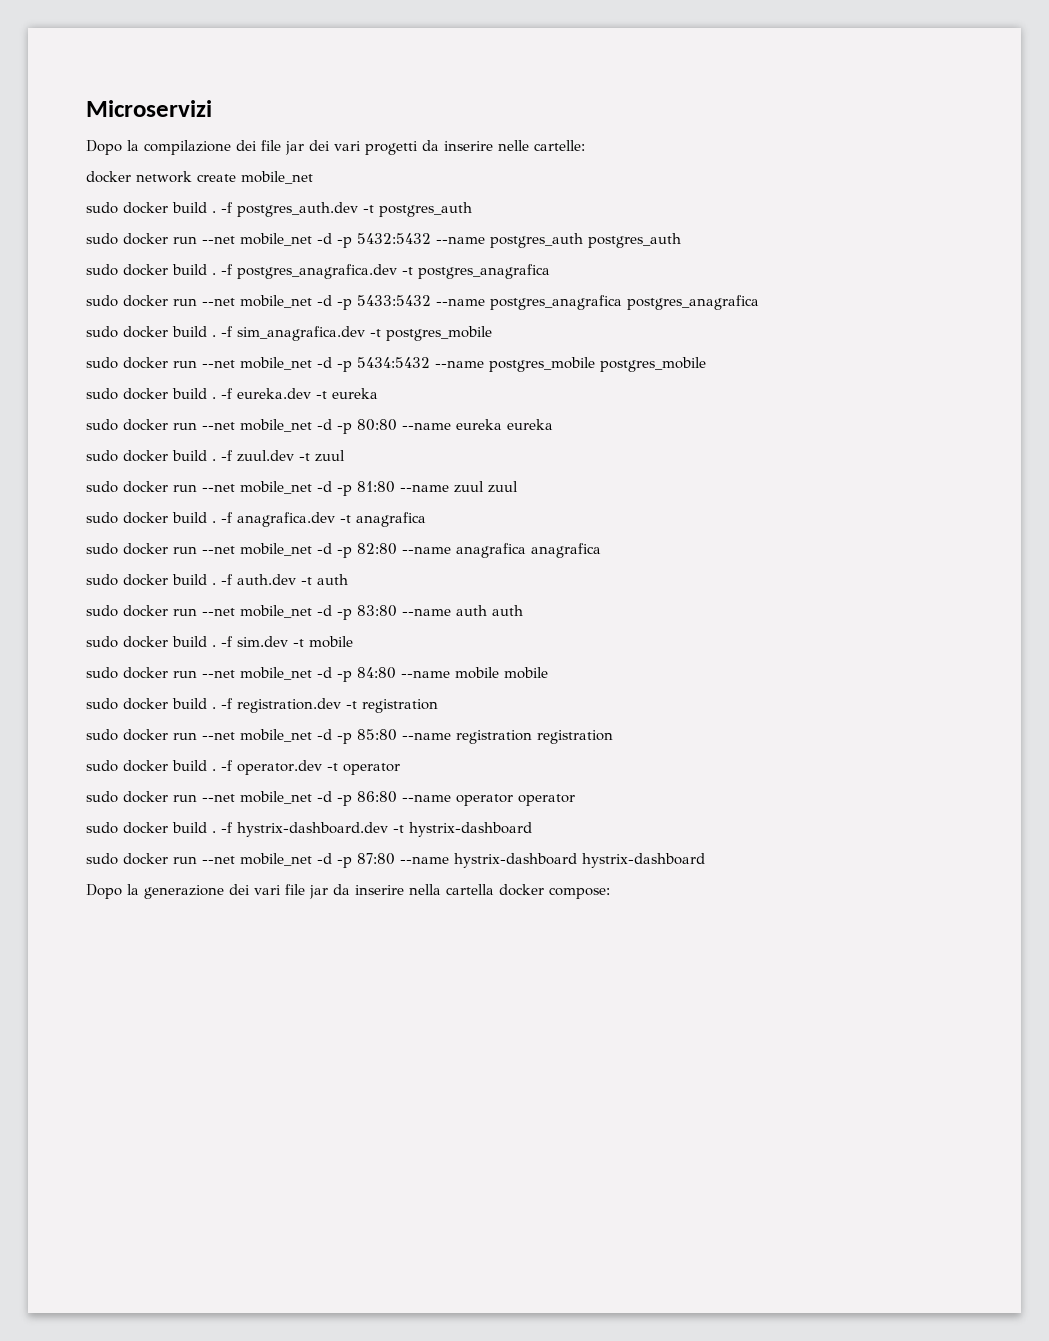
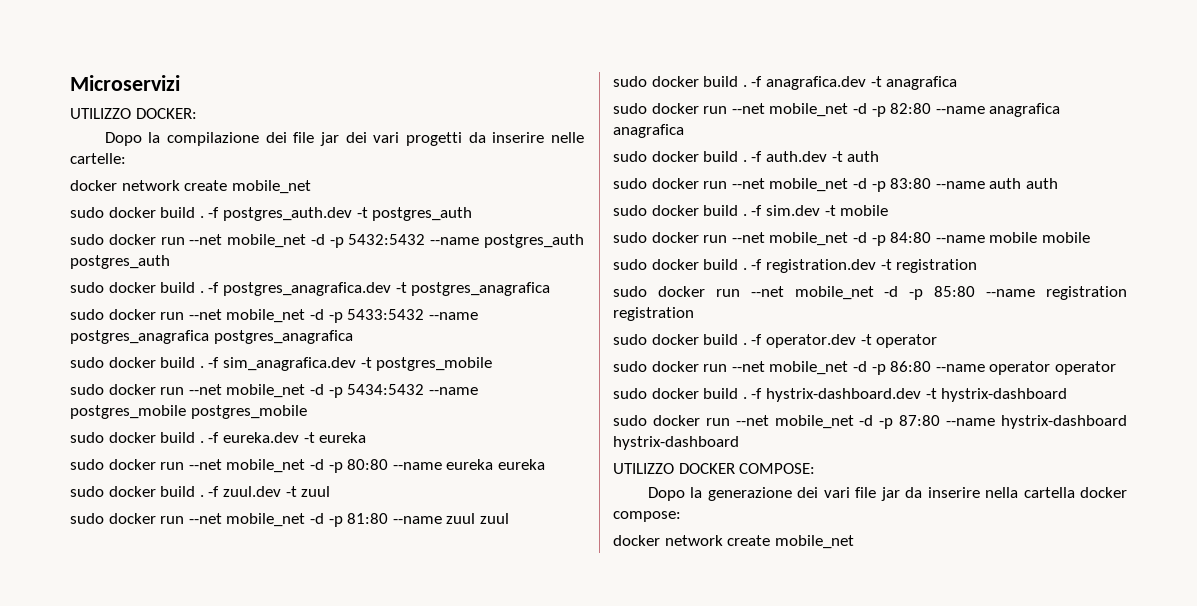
+ UTILIZZO DOCKER:
+ UTILIZZO DOCKER COMPOSE:
  Dopo la generazione dei vari file jar da inserire nella cartella docker compose:
+ docker network create mobile_net

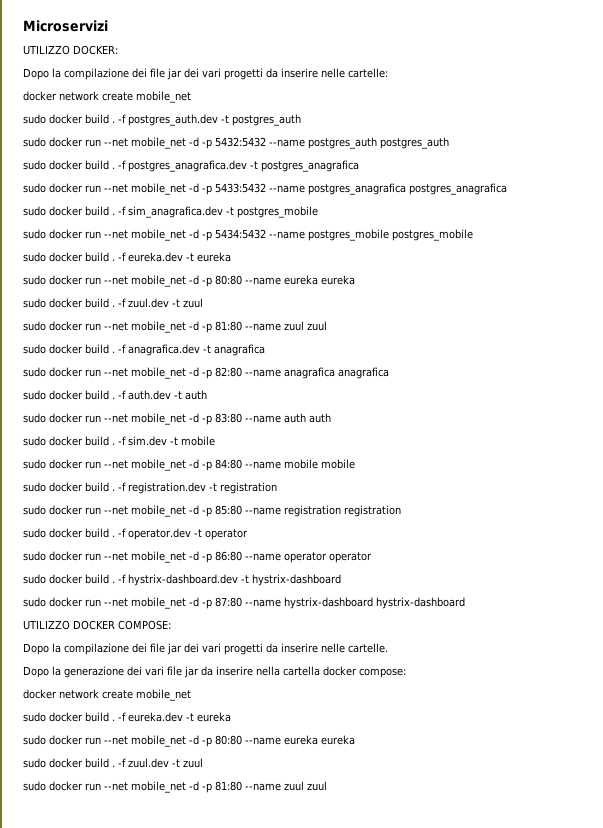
+ Dopo la compilazione dei file jar dei vari progetti da inserire nelle cartelle.
  Dopo la generazione dei vari file jar da inserire nella cartella docker compose:
  docker network create mobile_net
+ sudo docker build . -f eureka.dev -t eureka
+ sudo docker run --net mobile_net -d -p 80:80 --name eureka eureka
+ sudo docker build . -f zuul.dev -t zuul
+ sudo docker run --net mobile_net -d -p 81:80 --name zuul zuul

